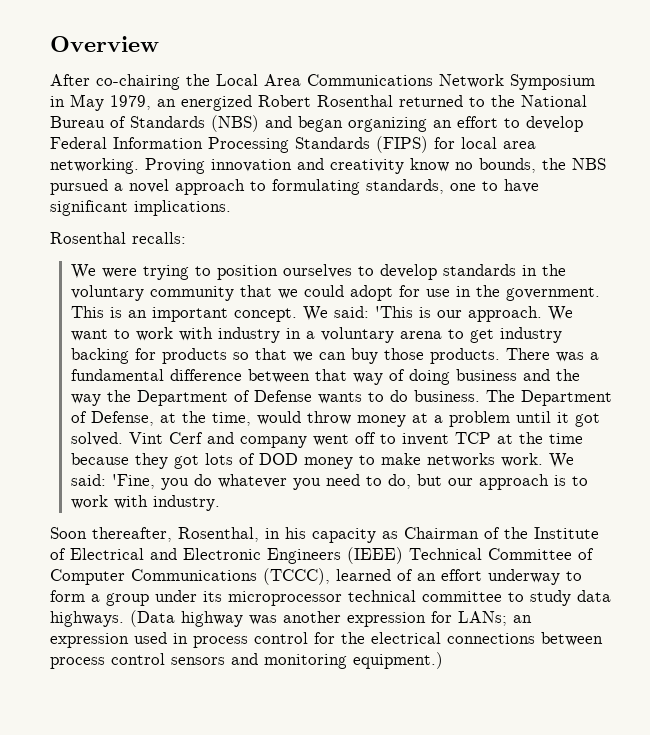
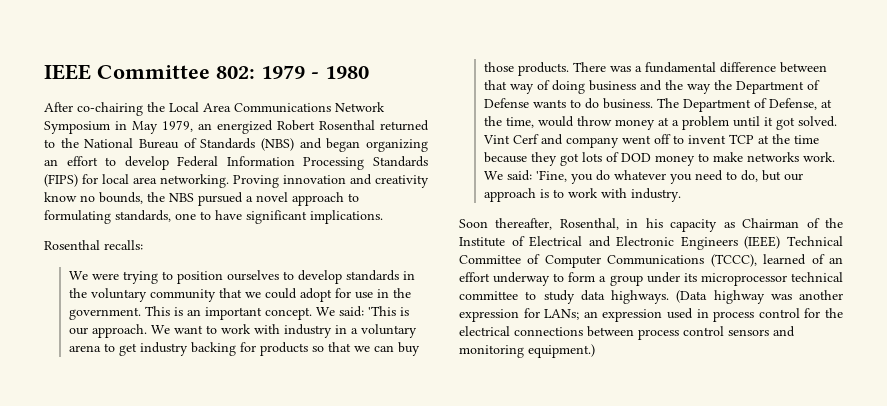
- Overview
+ IEEE Committee 802: 1979 - 1980

